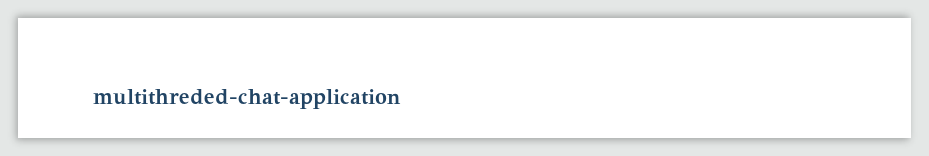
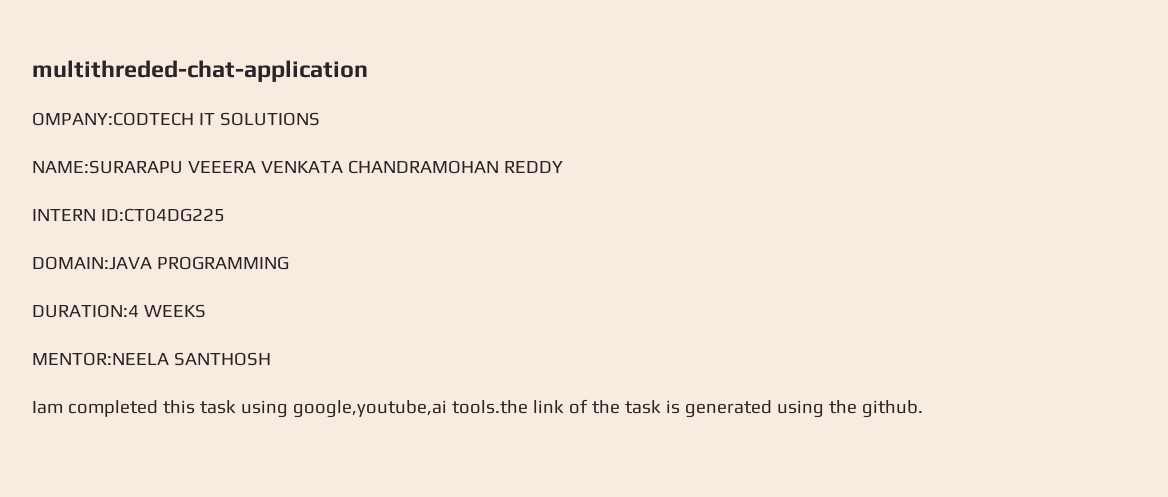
+ OMPANY:CODTECH IT SOLUTIONS
+ NAME:SURARAPU VEEERA VENKATA CHANDRAMOHAN REDDY
+ INTERN ID:CT04DG225
+ DOMAIN:JAVA PROGRAMMING
+ DURATION:4 WEEKS
+ MENTOR:NEELA SANTHOSH
+ Iam completed this task using google,youtube,ai tools.the link of the task is generated using the github.

